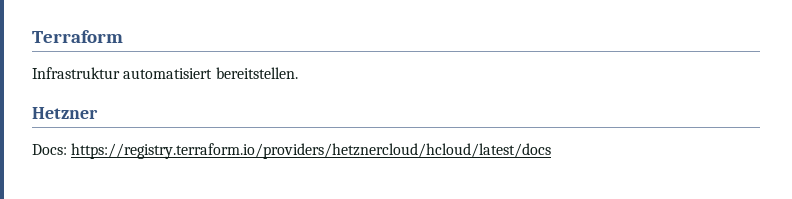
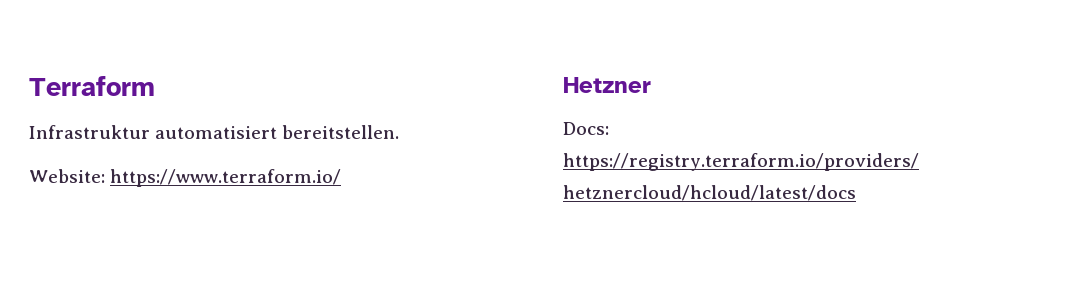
+ Website: https://www.terraform.io/

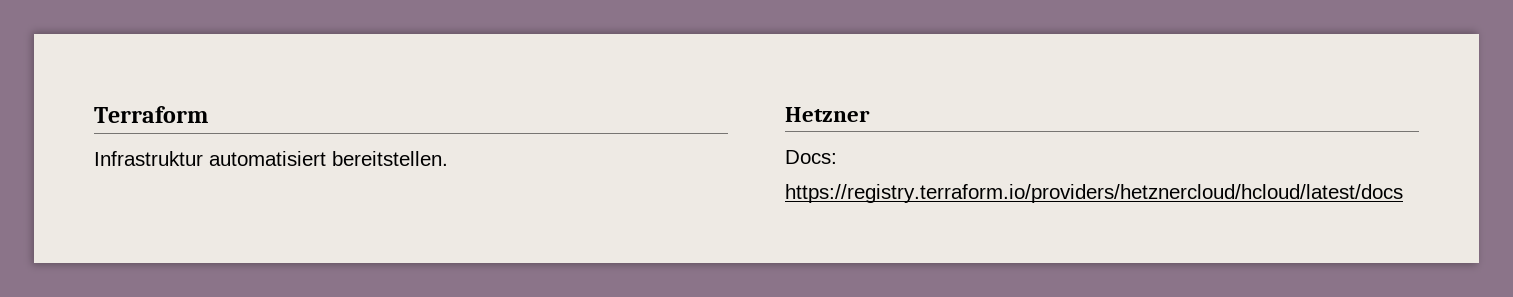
- Website: https://www.terraform.io/

